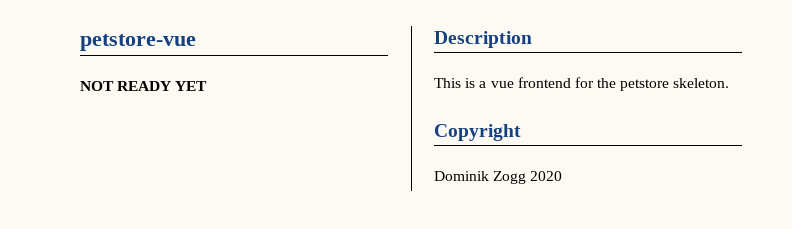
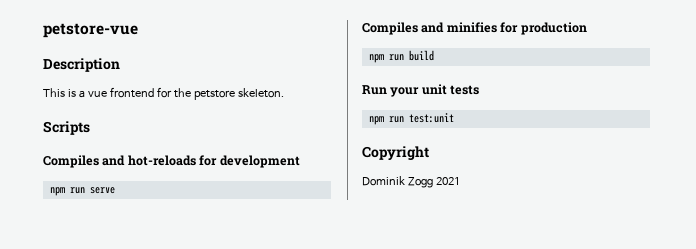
- NOT READY YET
+ Scripts
+ Compiles and hot-reloads for development
+ npm run serve
+ Compiles and minifies for production
+ npm run build
+ Run your unit tests
+ npm run test:unit
- Dominik Zogg 2020
+ Dominik Zogg 2021

